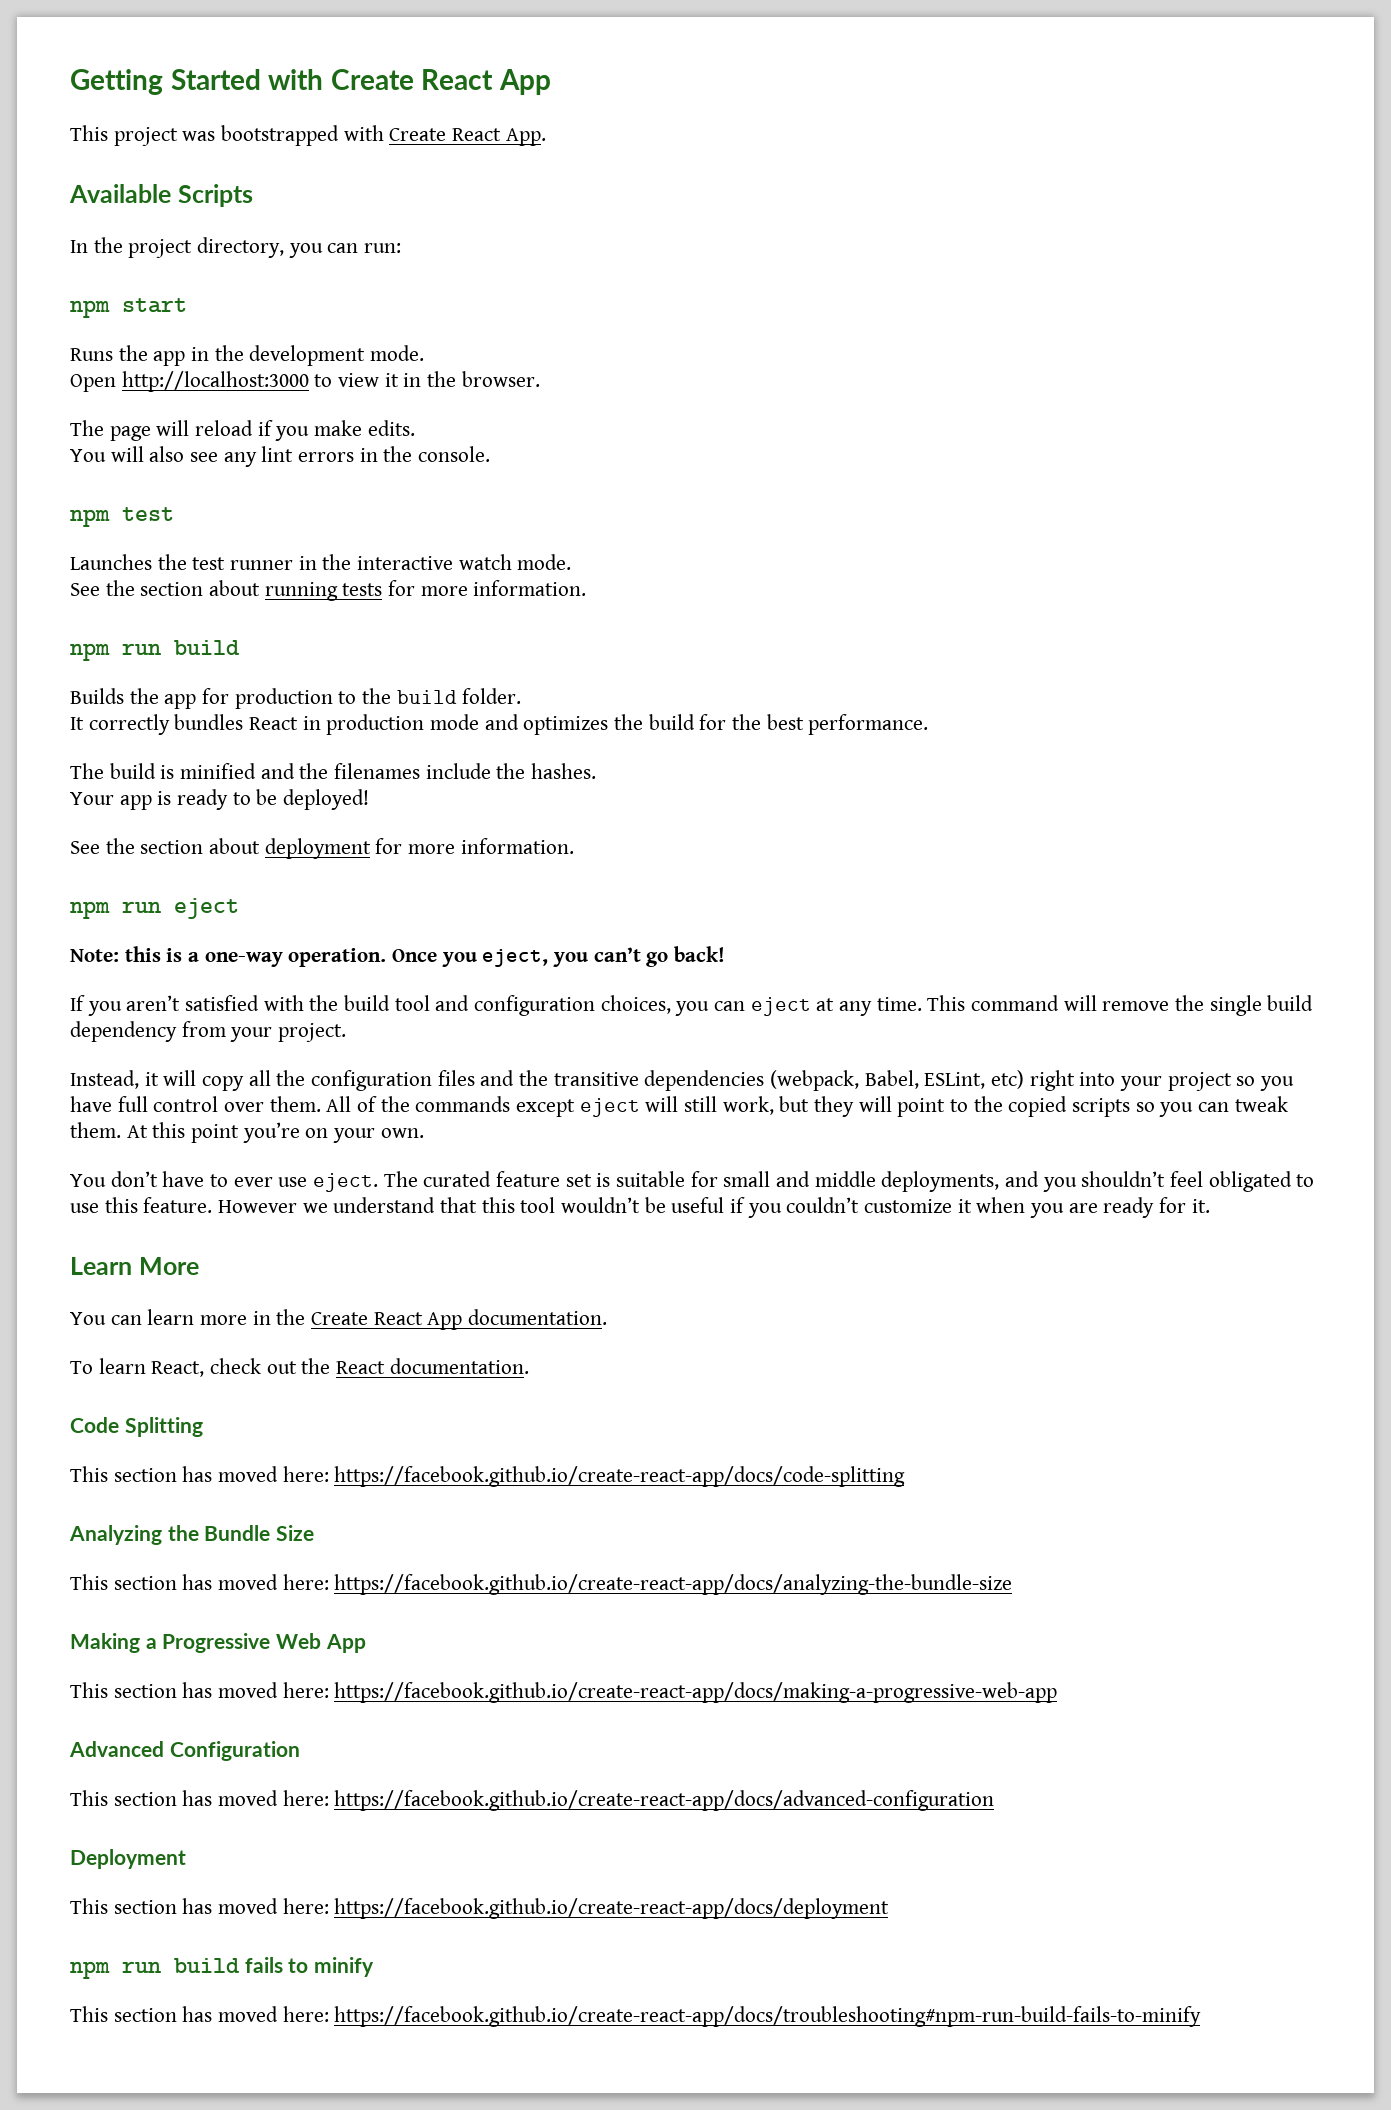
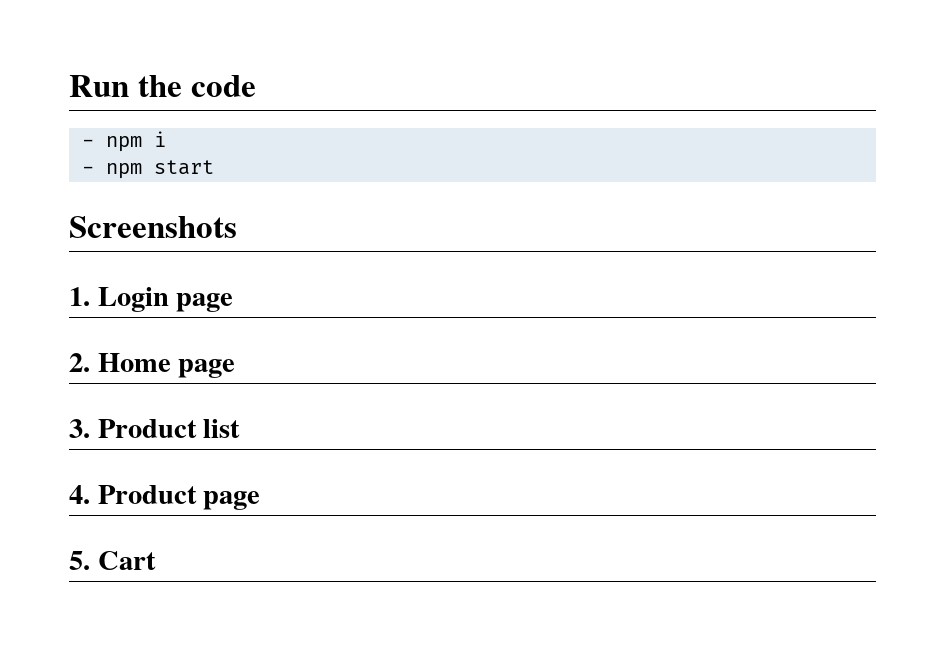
- Getting Started with Create React App
- This project was bootstrapped with Create React App.
- Available Scripts
- In the project directory, you can run:
- npm start
- Runs the app in the development mode.
- Open http://localhost:3000 to view it in the browser.
- The page will reload if you make edits.
- You will also see any lint errors in the console.
- npm test
- Launches the test runner in the interactive watch mode.
- See the section about running tests for more information.
- npm run build
- Builds the app for production to the build folder.
- It correctly bundles React in production mode and optimizes the build for the best performance.
- The build is minified and the filenames include the hashes.
- Your app is ready to be deployed!
- See the section about deployment for more information.
- npm run eject
- Note: this is a one-way operation. Once you eject, you can’t go back!
- If you aren’t satisfied with the build tool and configuration choices, you can eject at any time. This command will remove the single build dependency from your project.
- Instead, it will copy all the configuration files and the transitive dependencies (webpack, Babel, ESLint, etc) right into your project so you have full control over them. All of the commands except eject will still work, but they will point to the copied scripts so you can tweak them. At this point you’re on your own.
- You don’t have to ever use eject. The curated feature set is suitable for small and middle deployments, and you shouldn’t feel obligated to use this feature. However we understand that this tool wouldn’t be useful if you couldn’t customize it when you are ready for it.
- Learn More
- You can learn more in the Create React App documentation.
- To learn React, check out the React documentation.
- Code Splitting
- This section has moved here: https://facebook.github.io/create-react-app/docs/code-splitting
- Analyzing the Bundle Size
- This section has moved here: https://facebook.github.io/create-react-app/docs/analyzing-the-bundle-size
- Making a Progressive Web App
- This section has moved here: https://facebook.github.io/create-react-app/docs/making-a-progressive-web-app
- Advanced Configuration
- This section has moved here: https://facebook.github.io/create-react-app/docs/advanced-configuration
- Deployment
- This section has moved here: https://facebook.github.io/create-react-app/docs/deployment
- npm run build fails to minify
- This section has moved here: https://facebook.github.io/create-react-app/docs/troubleshooting#npm-run-build-fails-to-minify
+ Run the code
+ - npm i
+ - npm start
+ Screenshots
+ 1. Login page
+ 2. Home page
+ 3. Product list
+ 4. Product page
+ 5. Cart

